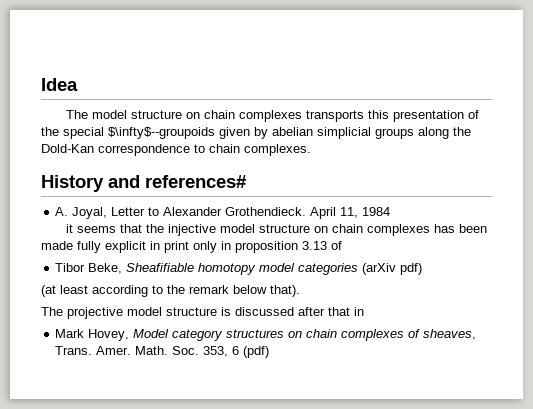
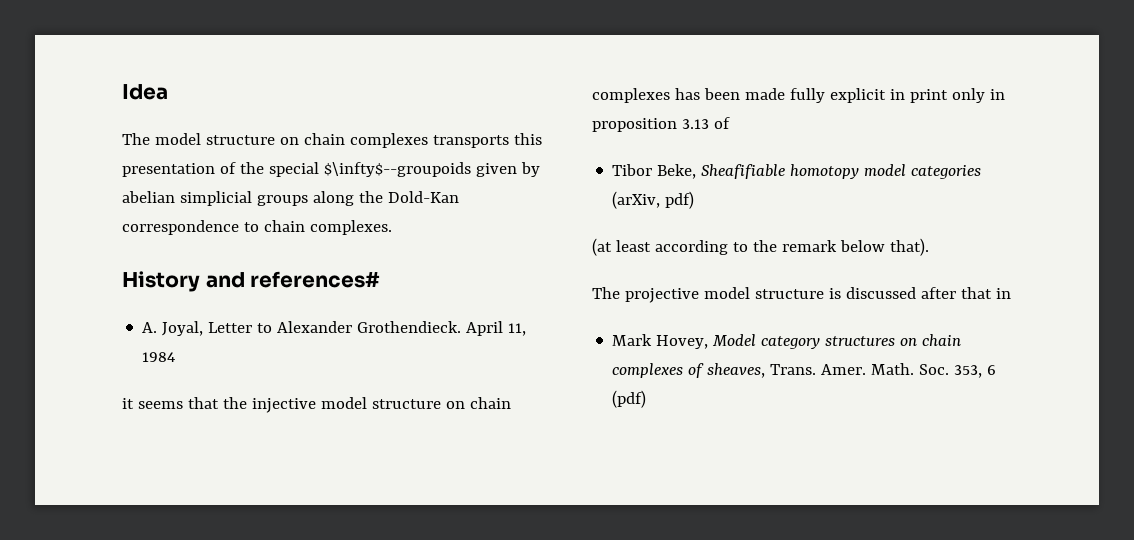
- Tibor Beke, Sheafifiable homotopy model categories (arXiv pdf)
+ Tibor Beke, Sheafifiable homotopy model categories (arXiv, pdf)

